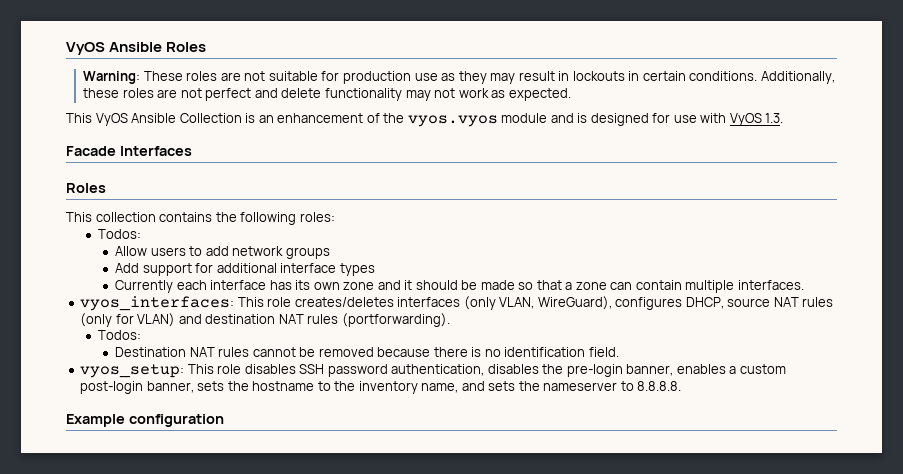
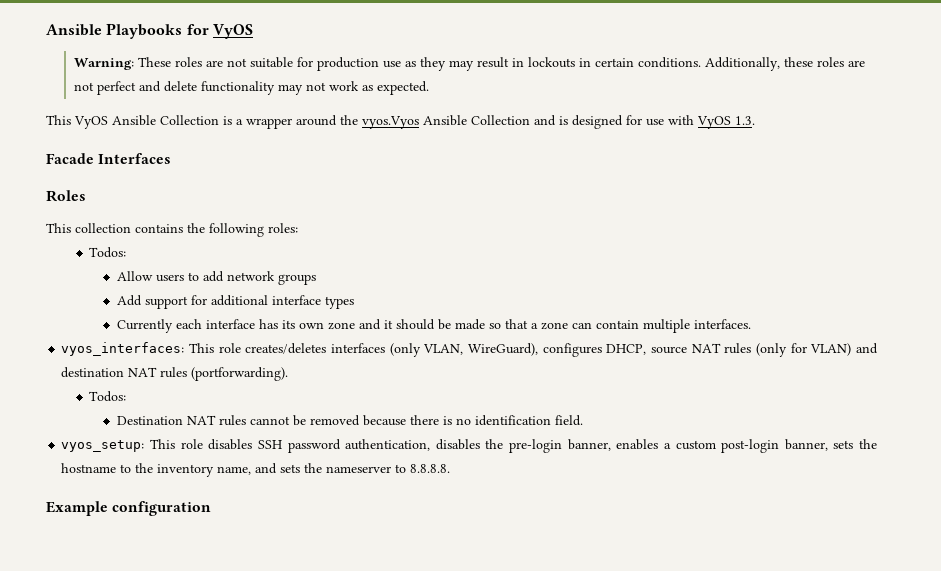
- VyOS Ansible Roles
+ Ansible Playbooks for VyOS
- This VyOS Ansible Collection is an enhancement of the vyos.vyos module and is designed for use with VyOS 1.3.
+ This VyOS Ansible Collection is a wrapper around the vyos.Vyos Ansible Collection and is designed for use with VyOS 1.3.

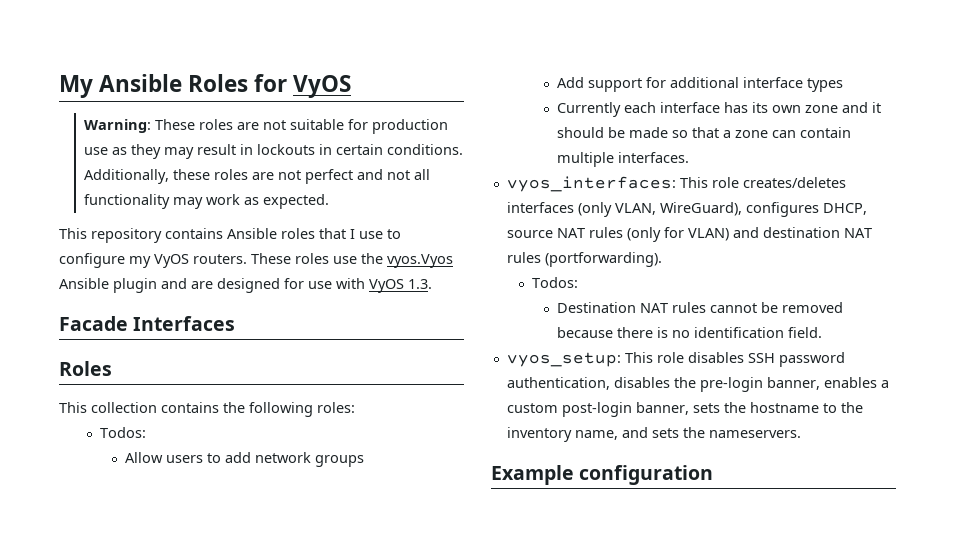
- Ansible Playbooks for VyOS
+ My Ansible Roles for VyOS
- Additionally, these roles are not perfect and delete functionality may not work as expected.
+ Additionally, these roles are not perfect and not all functionality may work as expected.
- This VyOS Ansible Collection is a wrapper around the vyos.Vyos Ansible Collection and is designed for use with VyOS 1.3.
+ This repository contains Ansible roles that I use to configure my VyOS routers. These roles use the vyos.Vyos Ansible plugin and are designed for use with VyOS 1.3.
- vyos_setup: This role disables SSH password authentication, disables the pre-login banner, enables a custom post-login banner, sets the hostname to the inventory name, and sets the nameserver to 8.8.8.8.
+ vyos_setup: This role disables SSH password authentication, disables the pre-login banner, enables a custom post-login banner, sets the hostname to the inventory name, and sets the nameservers.

